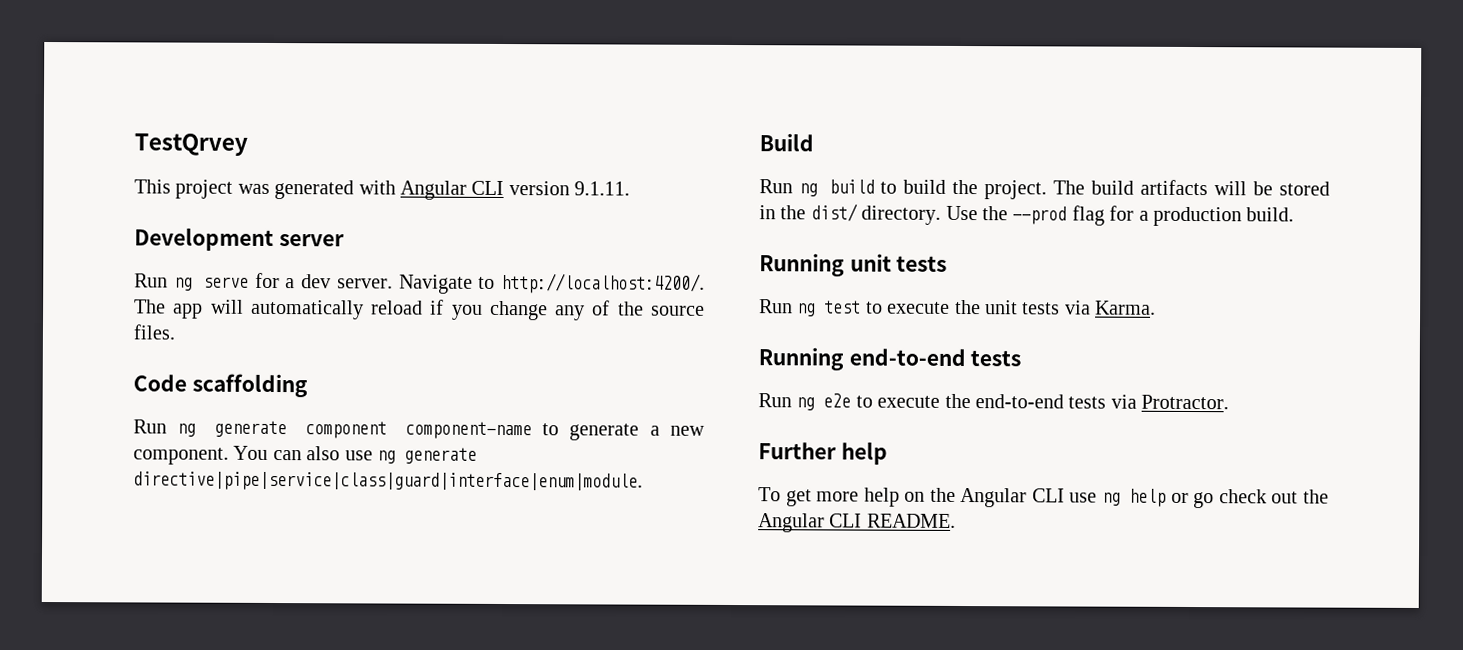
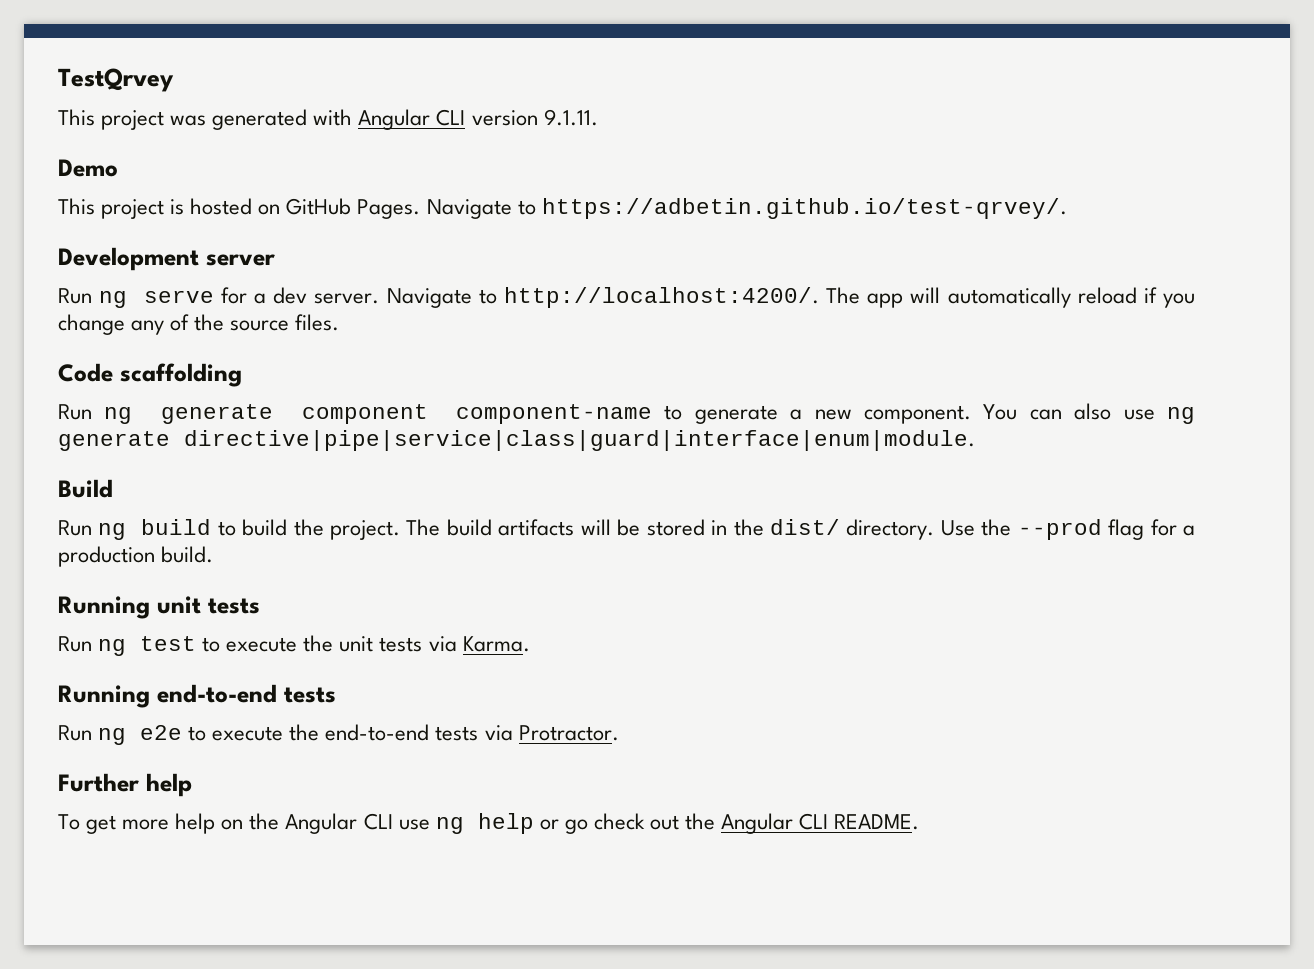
+ Demo
+ This project is hosted on GitHub Pages. Navigate to https://adbetin.github.io/test-qrvey/.

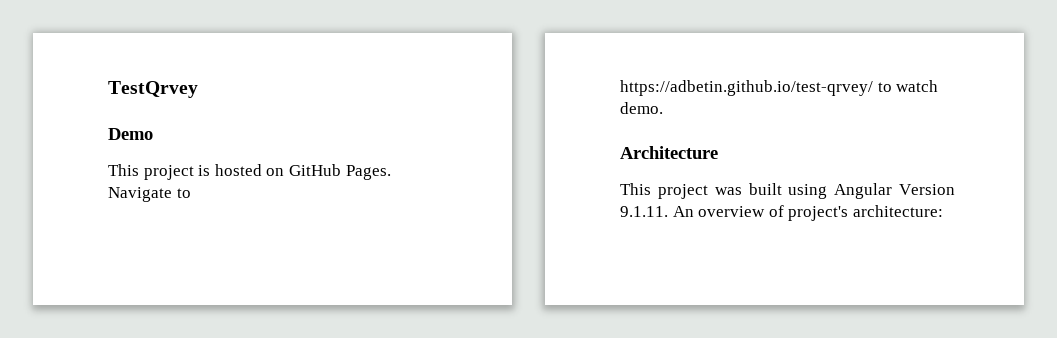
- This project was generated with Angular CLI version 9.1.11.
- Navigate to https://adbetin.github.io/test-qrvey/.
- Development server
- Run ng serve for a dev server. Navigate to http://localhost:4200/. The app will automatically reload if you change any of the source files.
- Code scaffolding
- Run ng generate component component-name to generate a new component. You can also use ng generate directive|pipe|service|class|guard|interface|enum|module.
- Build
- Run ng build to build the project. The build artifacts will be stored in the dist/ directory. Use the --prod flag for a production build.
- Running unit tests
- Run ng test to execute the unit tests via Karma.
- Running end-to-end tests
- Run ng e2e to execute the end-to-end tests via Protractor.
- Further help
- To get more help on the Angular CLI use ng help or go check out the Angular CLI README.
+ Navigate to https://adbetin.github.io/test-qrvey/ to watch demo.
+ Architecture
+ This project was built using Angular Version 9.1.11. An overview of project's architecture:

